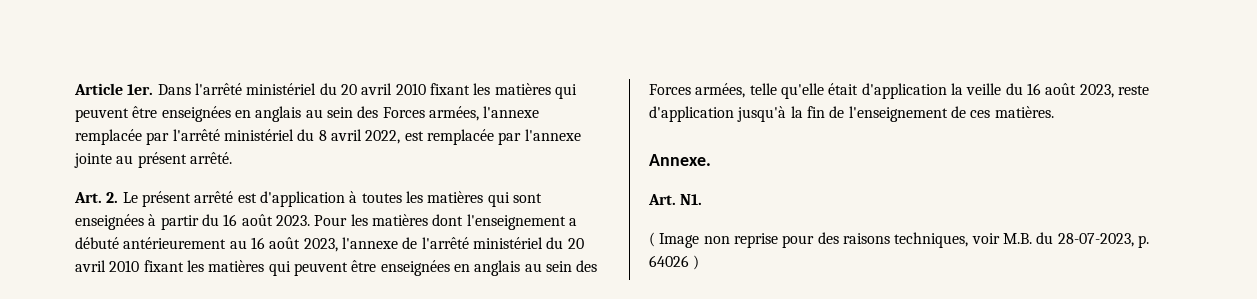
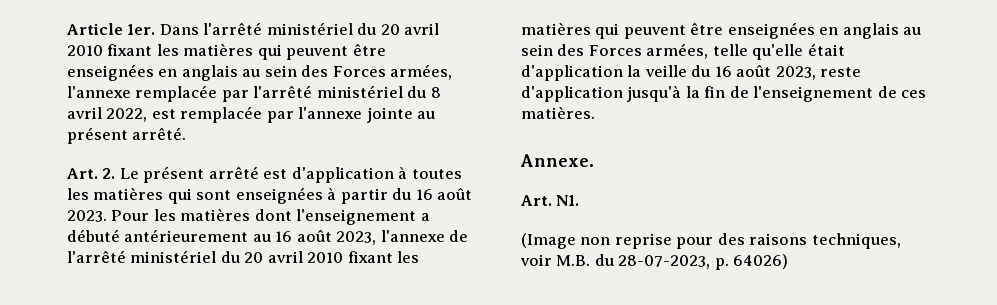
- ( Image non reprise pour des raisons techniques, voir M.B. du 28-07-2023, p. 64026 )
+ (Image non reprise pour des raisons techniques, voir M.B. du 28-07-2023, p. 64026)

